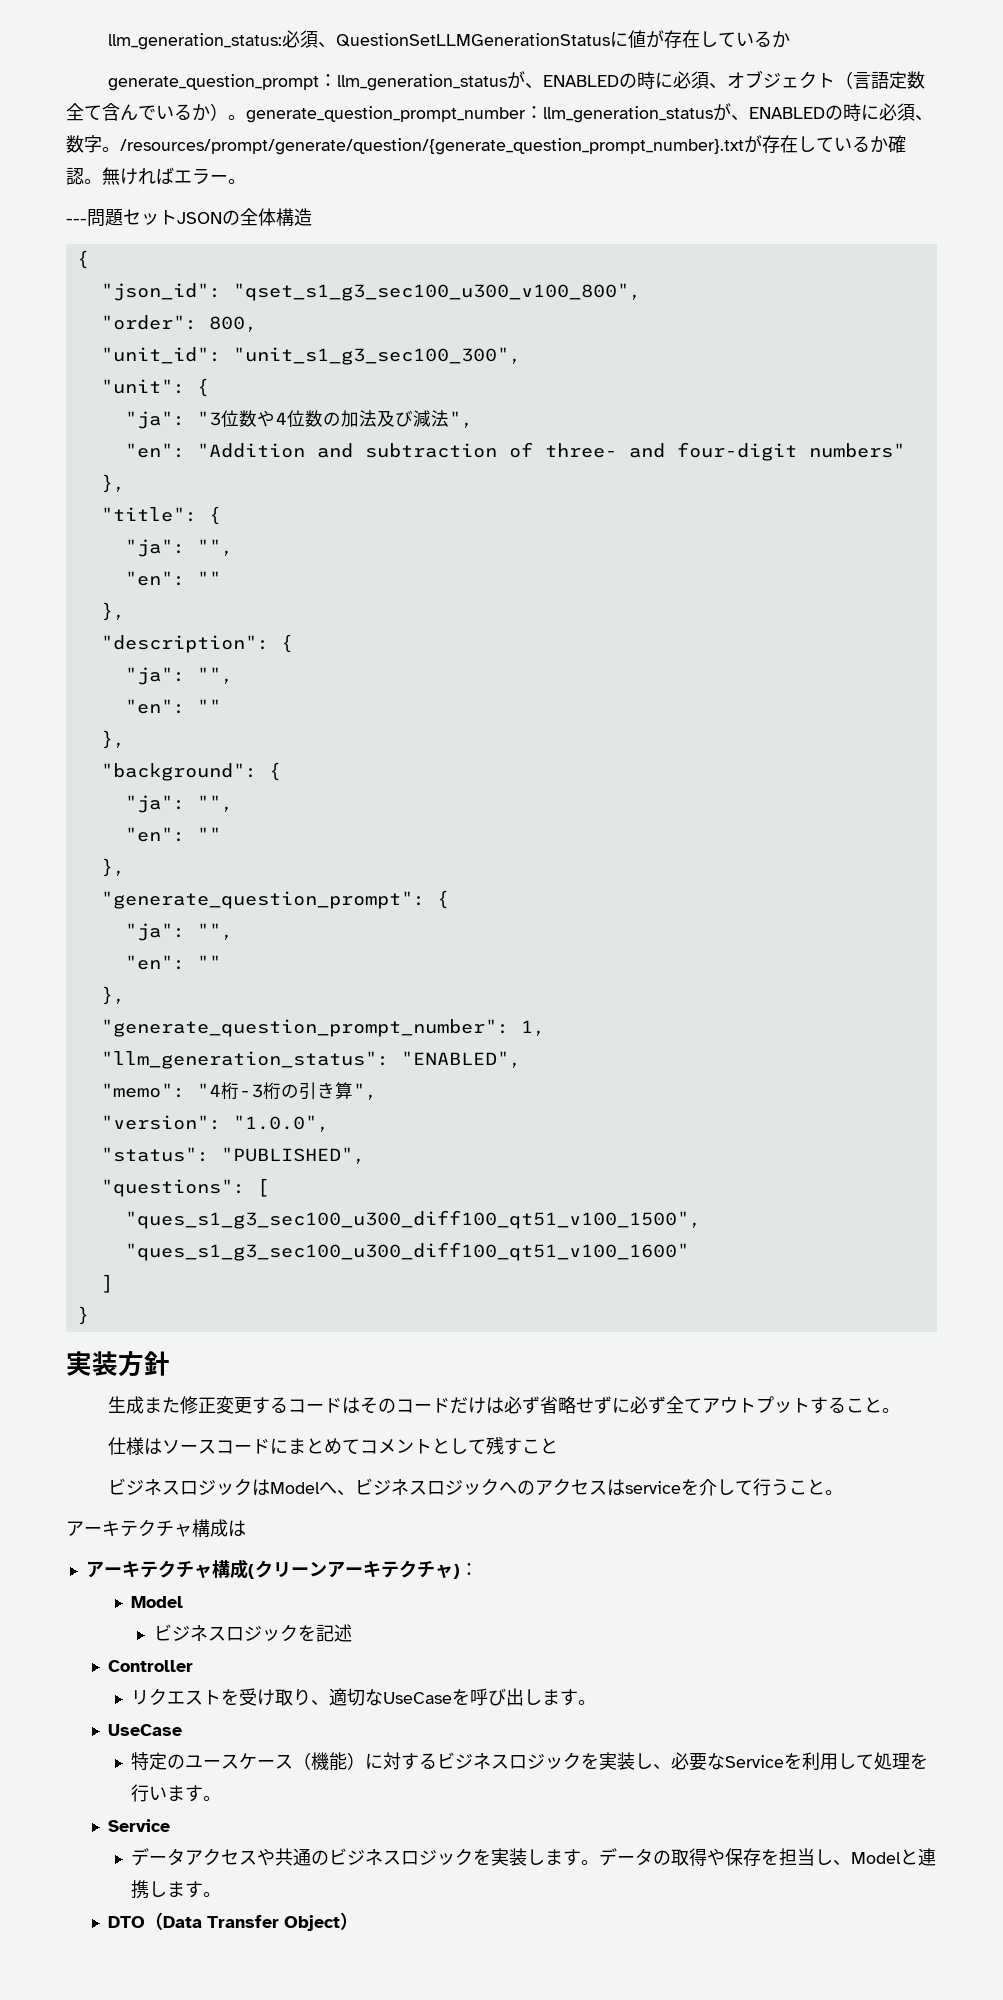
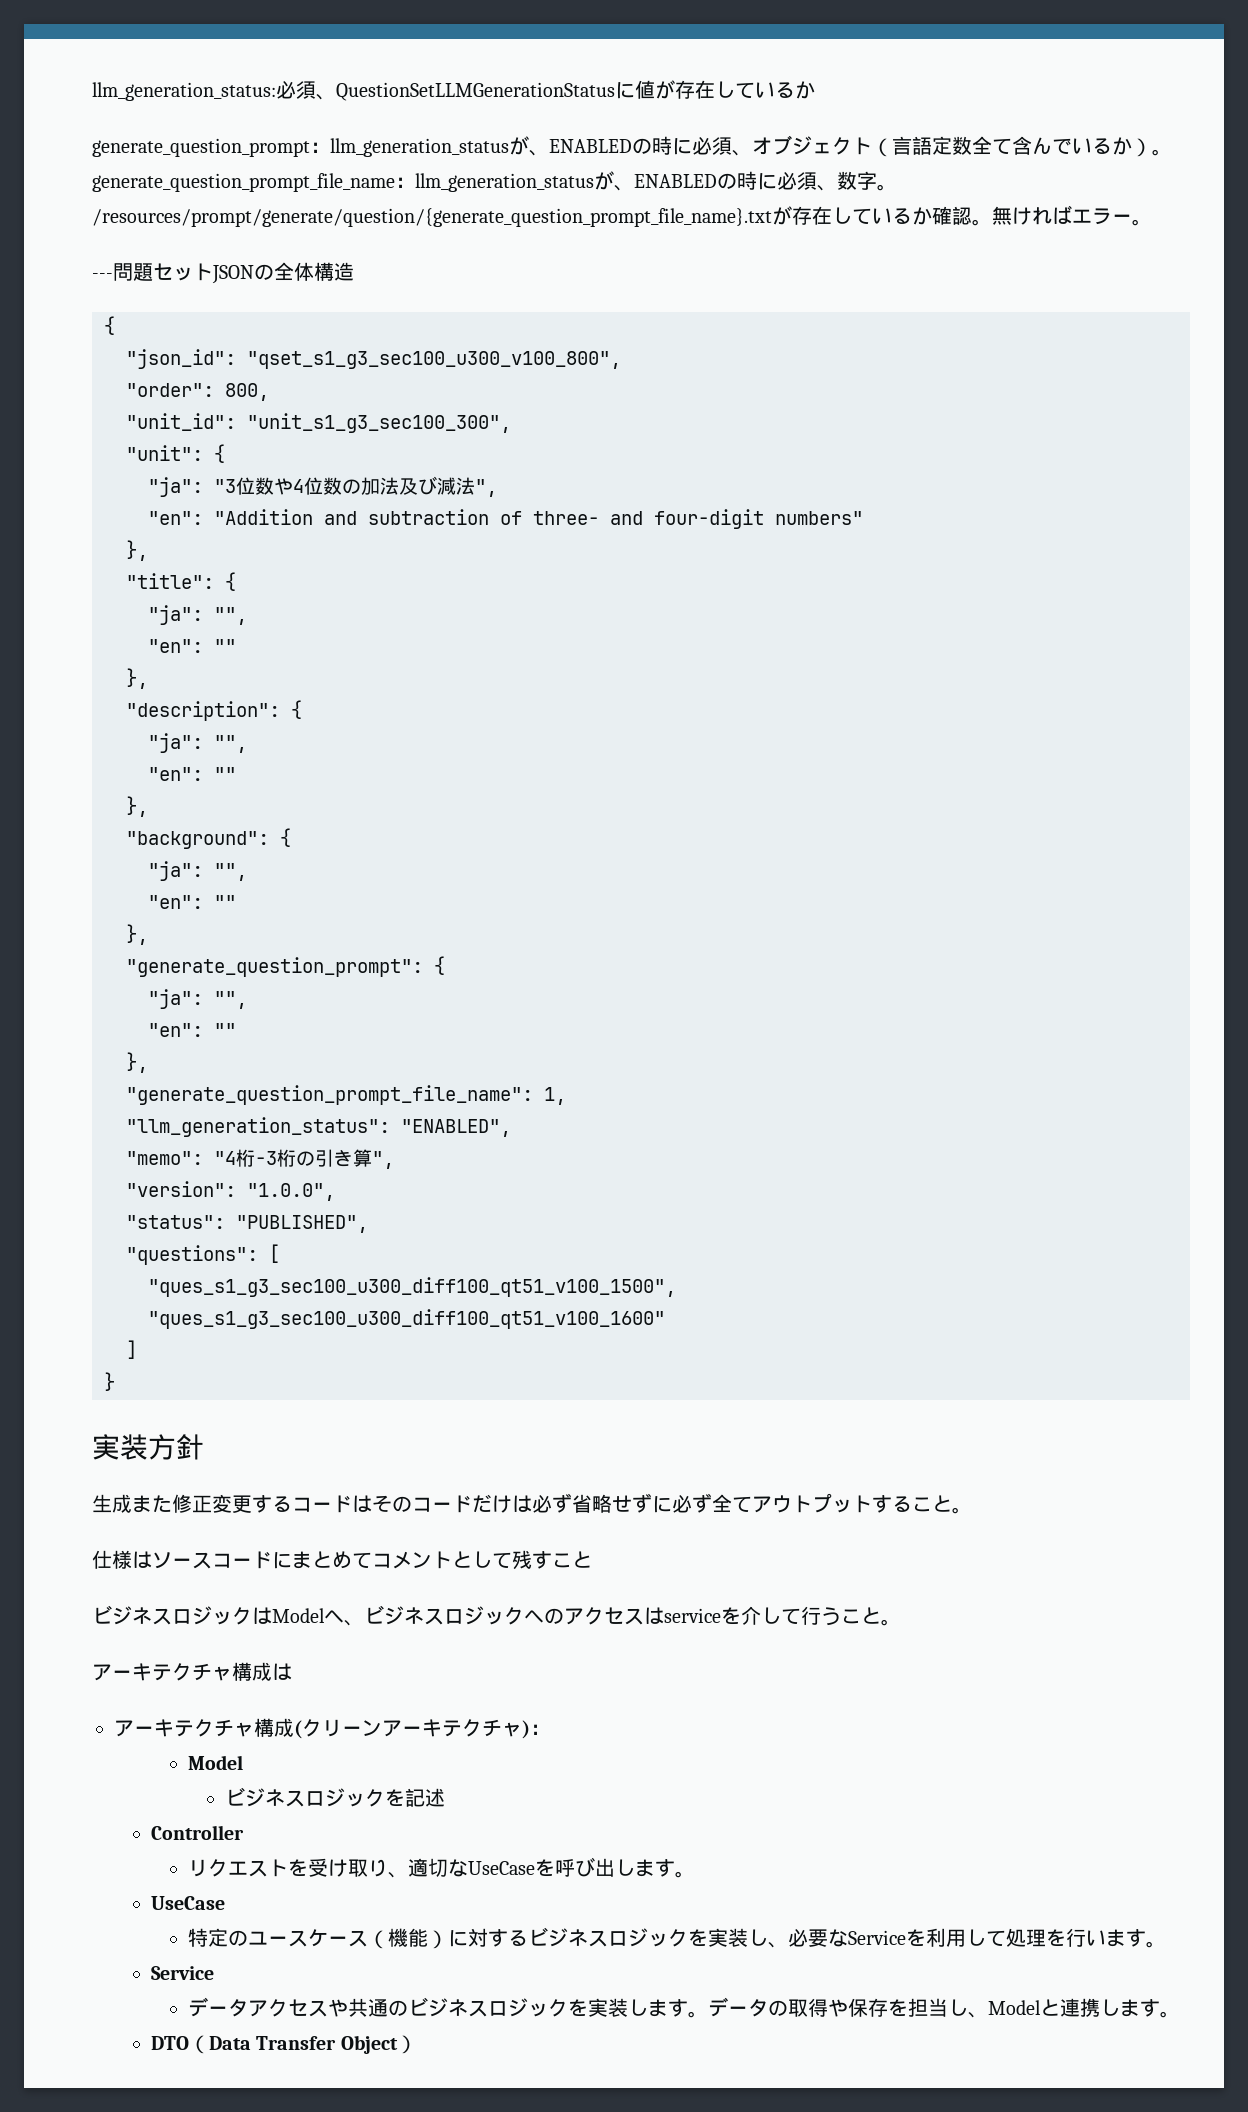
- generate_question_prompt：llm_generation_statusが、ENABLEDの時に必須、オブジェクト（言語定数全て含んでいるか）。generate_question_prompt_number：llm_generation_statusが、ENABLEDの時に必須、数字。
+ generate_question_prompt：llm_generation_statusが、ENABLEDの時に必須、オブジェクト（言語定数全て含んでいるか）。generate_question_prompt_file_name：llm_generation_statusが、ENABLEDの時に必須、数字。
- /resources/prompt/generate/question/{generate_question_prompt_number}.txtが存在しているか確認。
+ /resources/prompt/generate/question/{generate_question_prompt_file_name}.txtが存在しているか確認。
- "generate_question_prompt_number": 1,
+ "generate_question_prompt_file_name": 1,

